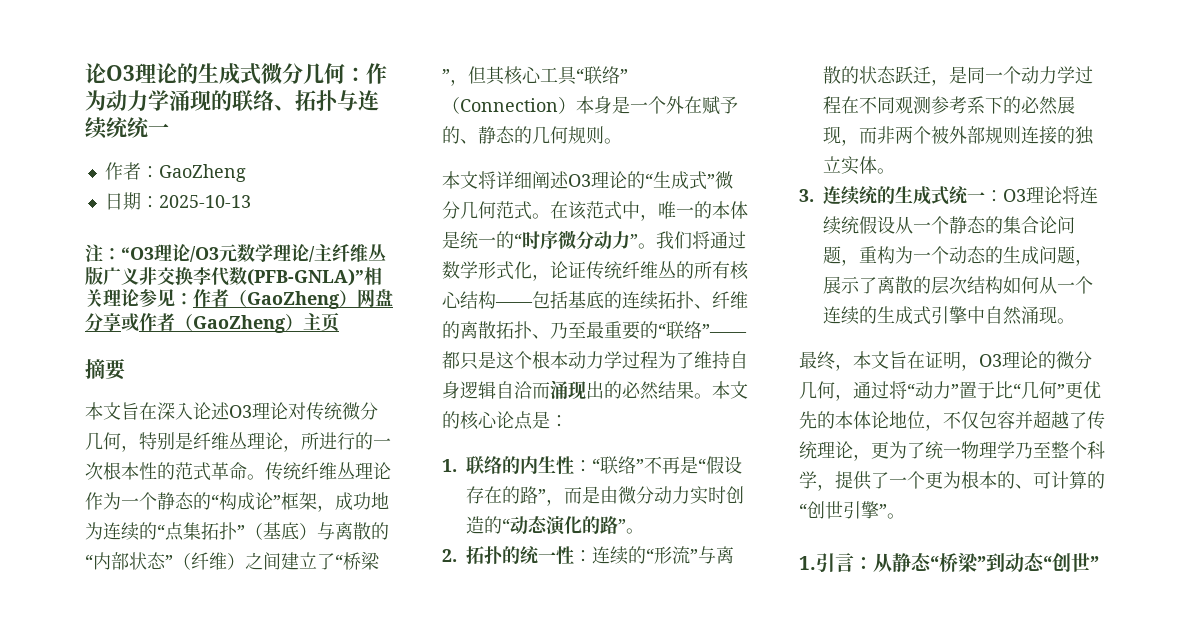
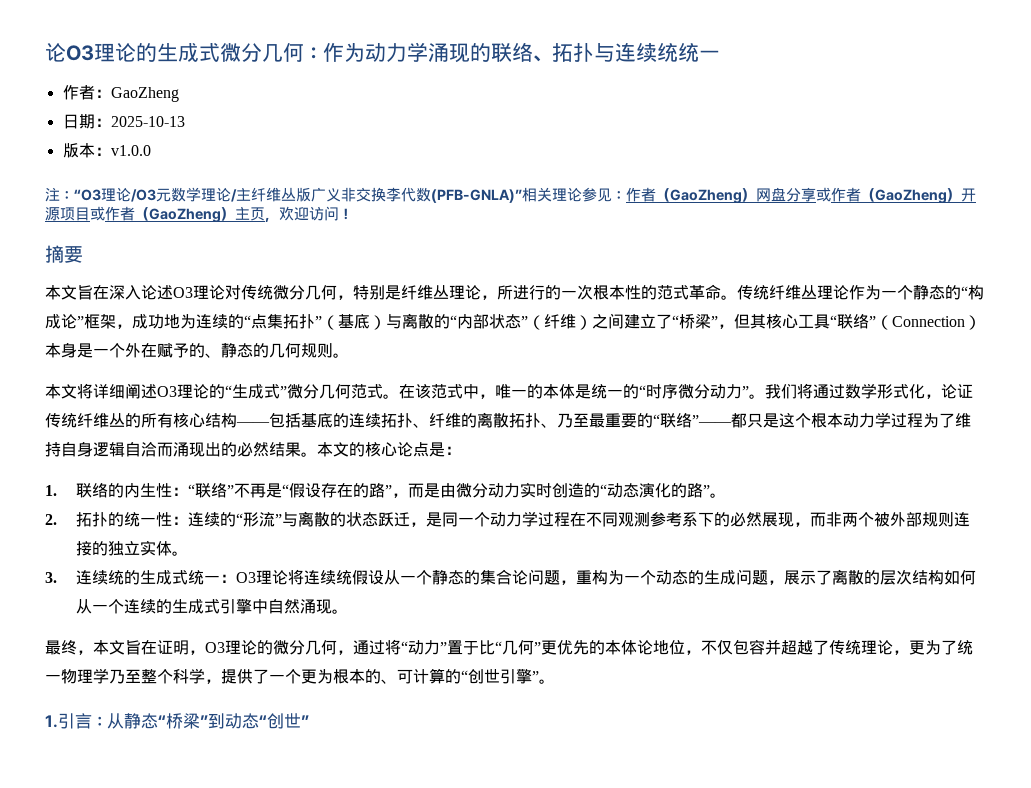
+ 版本：v1.0.0
- 注：“O3理论/O3元数学理论/主纤维丛版广义非交换李代数(PFB-GNLA)”相关理论参见：作者（GaoZheng）网盘分享或作者（GaoZheng）主页
+ 注：“O3理论/O3元数学理论/主纤维丛版广义非交换李代数(PFB-GNLA)”相关理论参见：作者（GaoZheng）网盘分享或作者（GaoZheng）开源项目或作者（GaoZheng）主页，欢迎访问！

